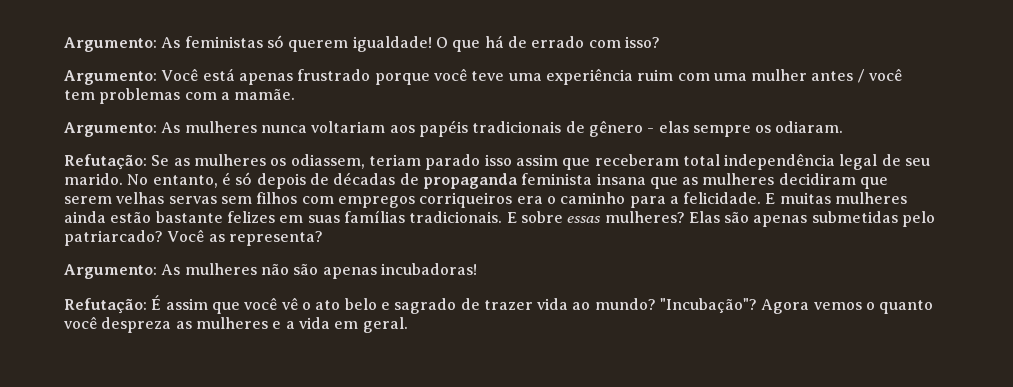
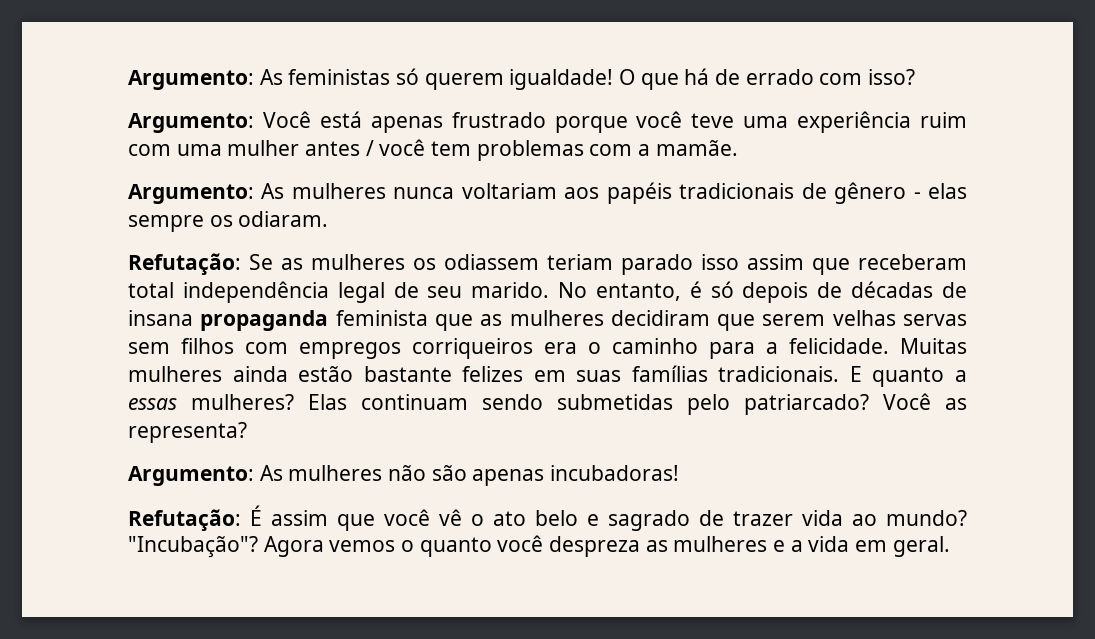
- Refutação: Se as mulheres os odiassem, teriam parado isso assim que receberam total independência legal de seu marido.
+ Refutação: Se as mulheres os odiassem teriam parado isso assim que receberam total independência legal de seu marido.
- No entanto, é só depois de décadas de propaganda feminista insana que as mulheres decidiram que serem velhas servas sem filhos com empregos corriqueiros era o caminho para a felicidade.
+ No entanto, é só depois de décadas de insana propaganda feminista que as mulheres decidiram que serem velhas servas sem filhos com empregos corriqueiros era o caminho para a felicidade.
- E muitas mulheres ainda estão bastante felizes em suas famílias tradicionais.
+ Muitas mulheres ainda estão bastante felizes em suas famílias tradicionais.
- E sobre essas mulheres?
+ E quanto a essas mulheres?
- Elas são apenas submetidas pelo patriarcado?
+ Elas continuam sendo submetidas pelo patriarcado?

